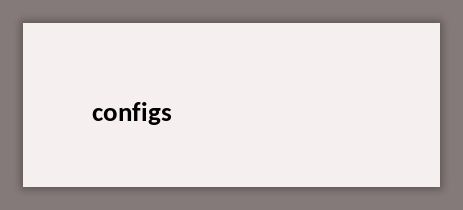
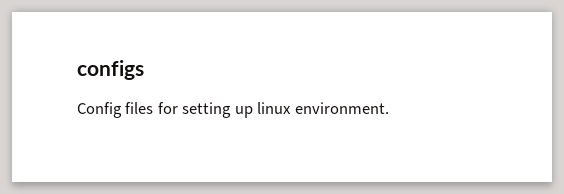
+ Config files for setting up linux environment.

